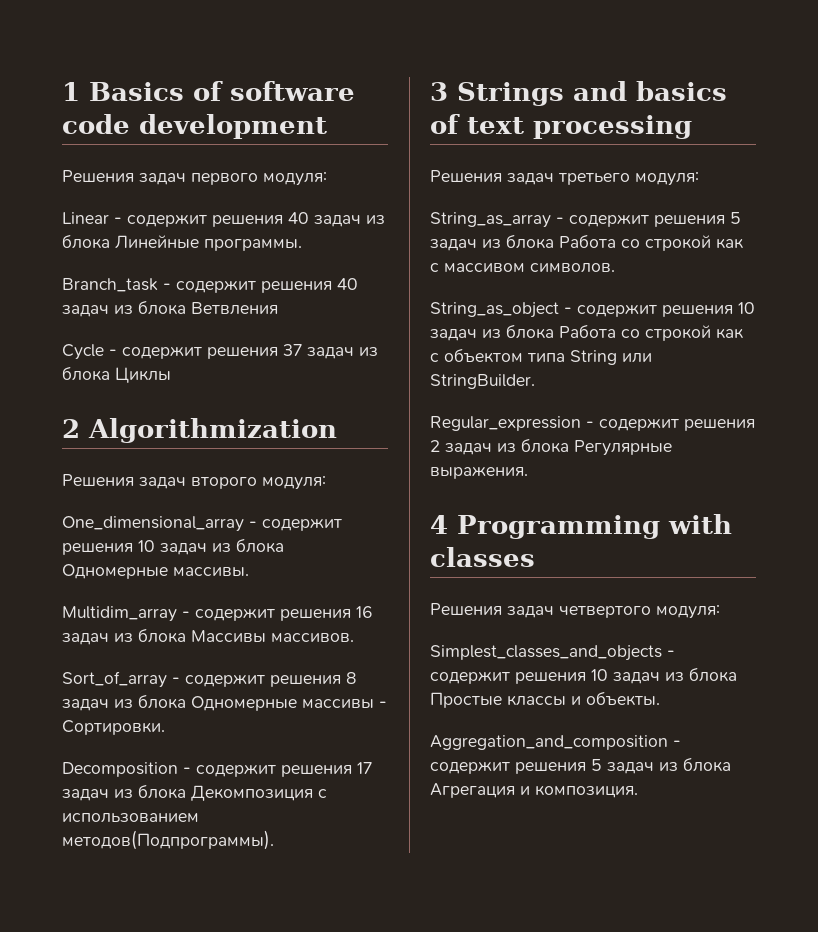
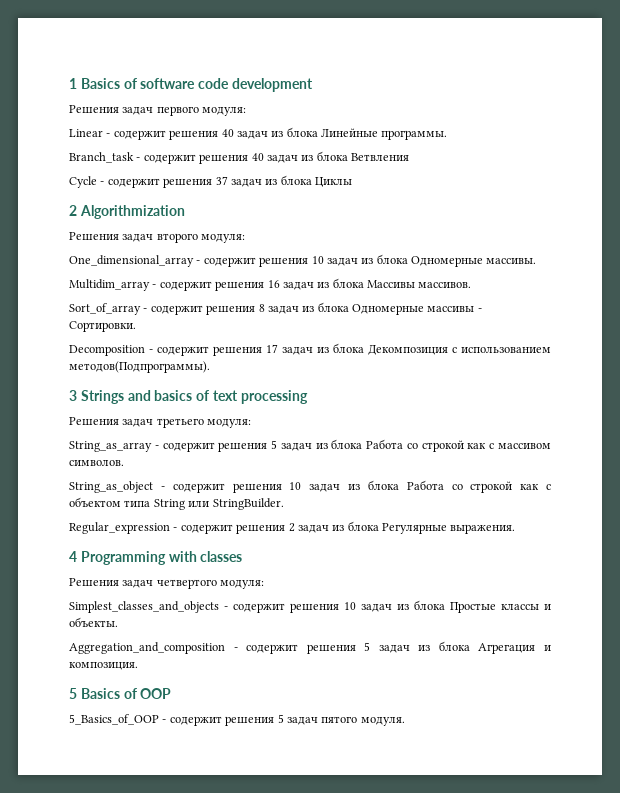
+ 5 Basics of OOP
+ 5_Basics_of_OOP - содержит решения 5 задач пятого модуля.

